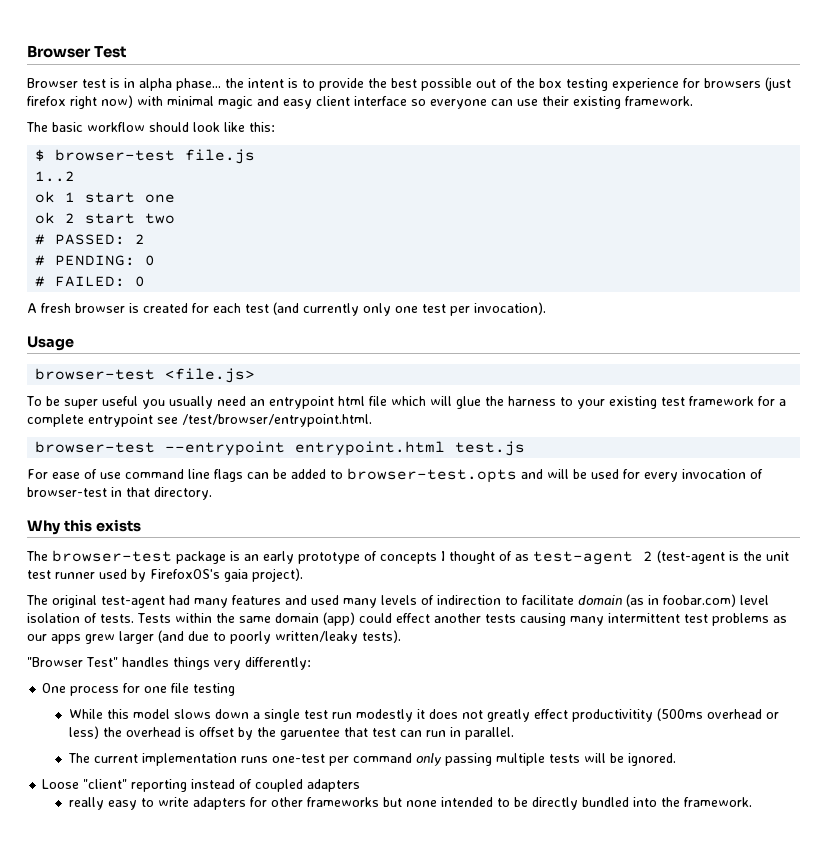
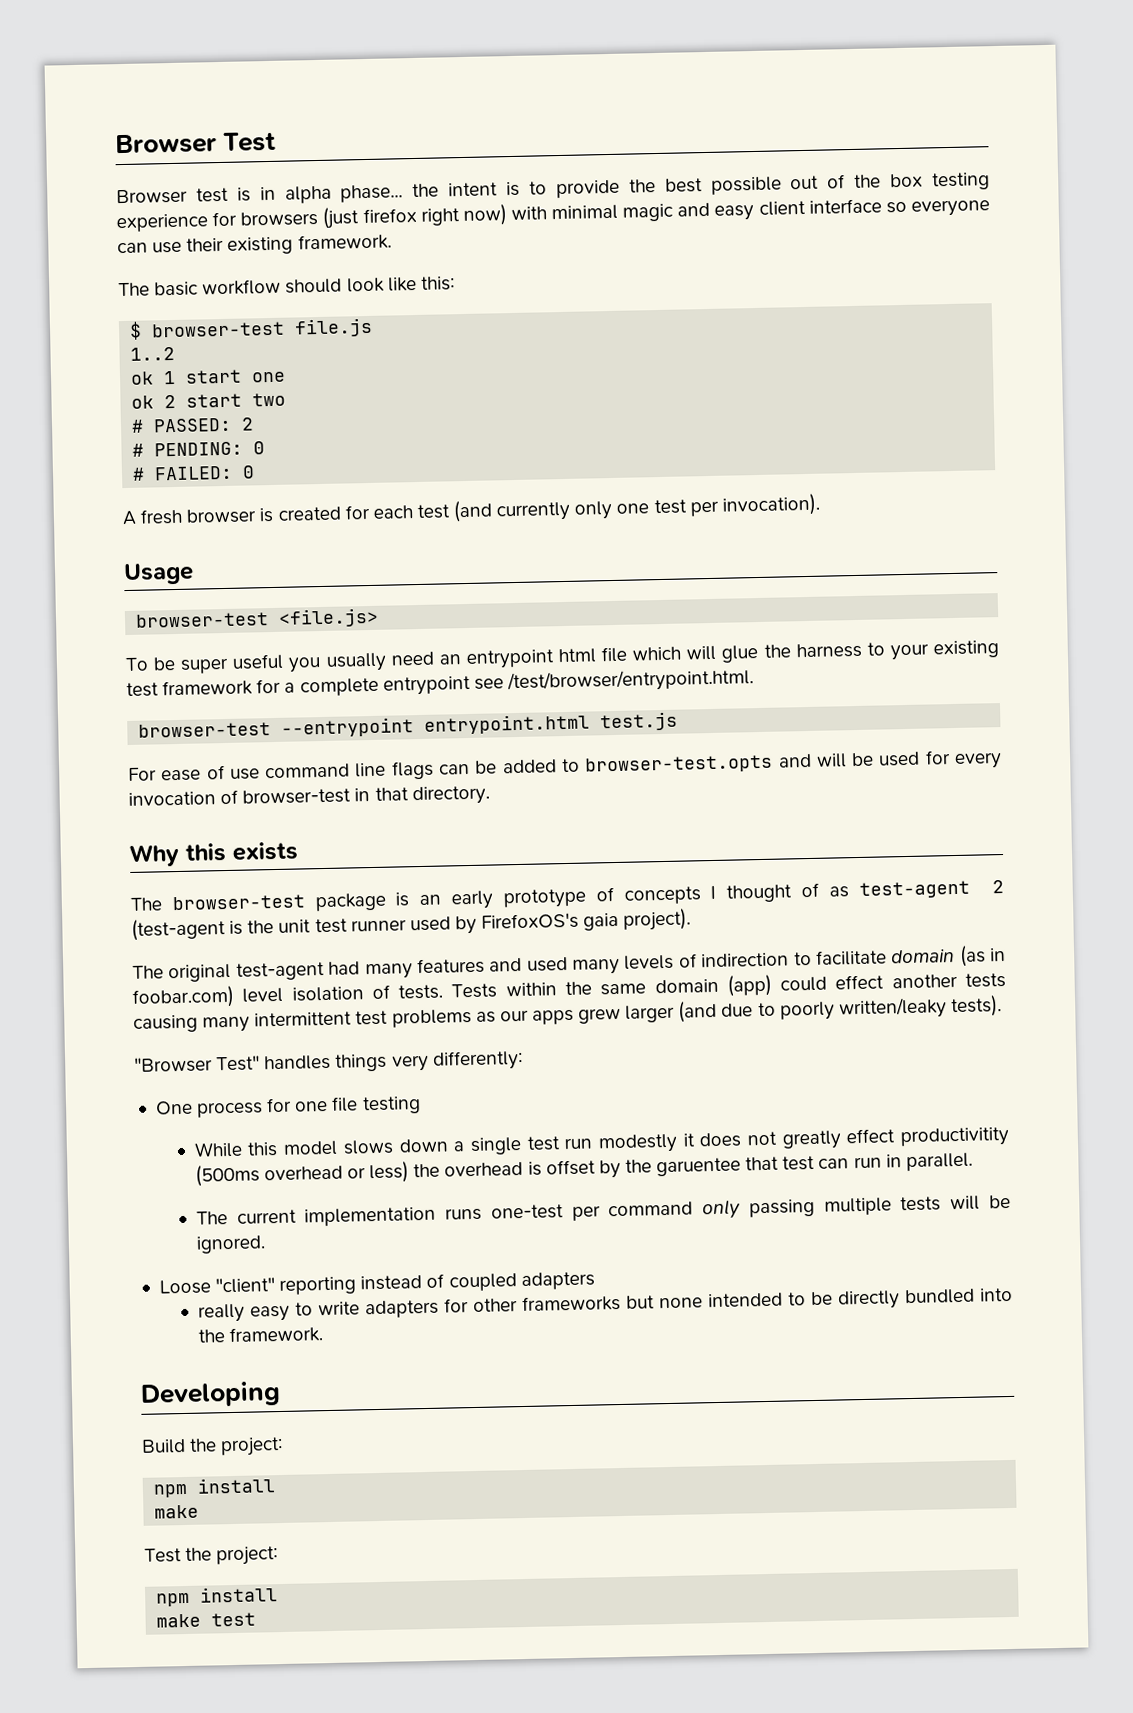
+ Developing
+ Build the project:
+ npm install
+ make
+ Test the project:
+ npm install
+ make test

